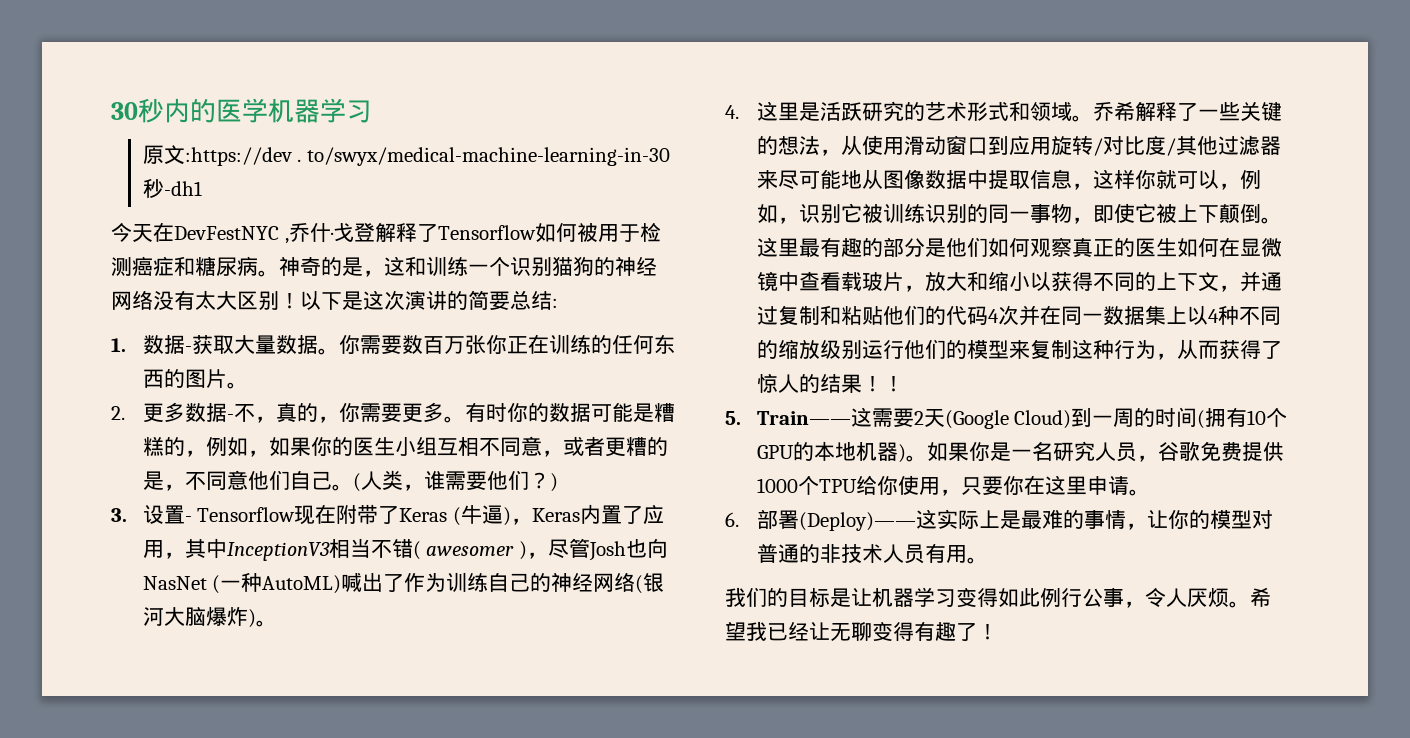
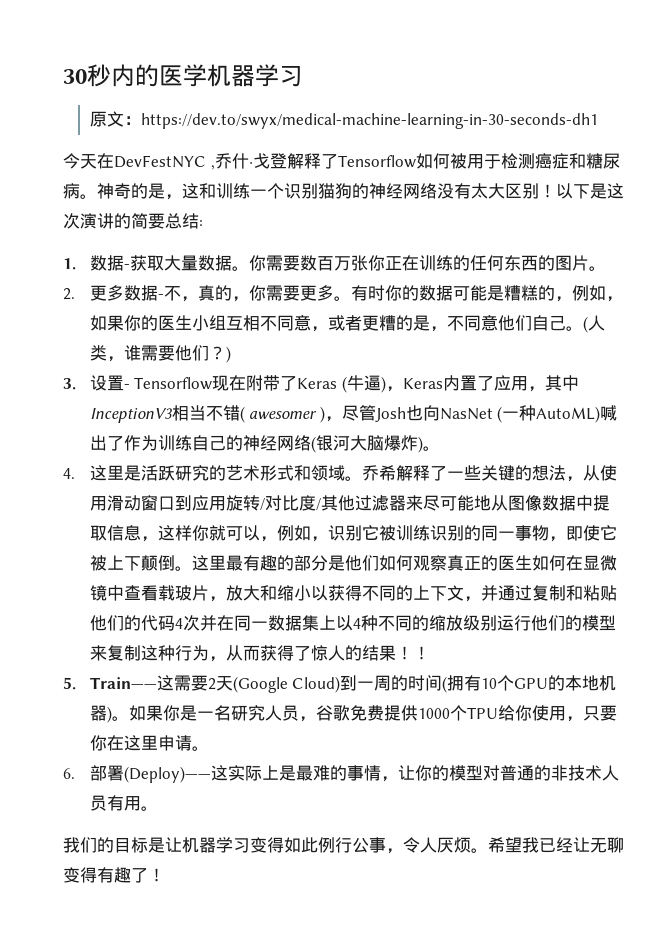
- 原文:https://dev . to/swyx/medical-machine-learning-in-30秒-dh1
+ 原文：https://dev.to/swyx/medical-machine-learning-in-30-seconds-dh1

